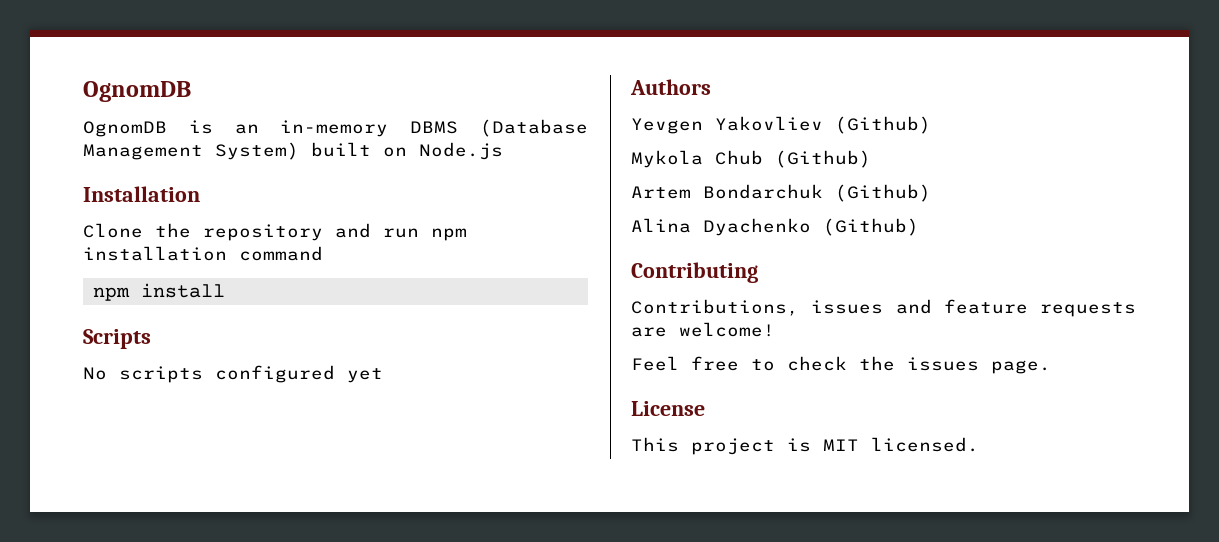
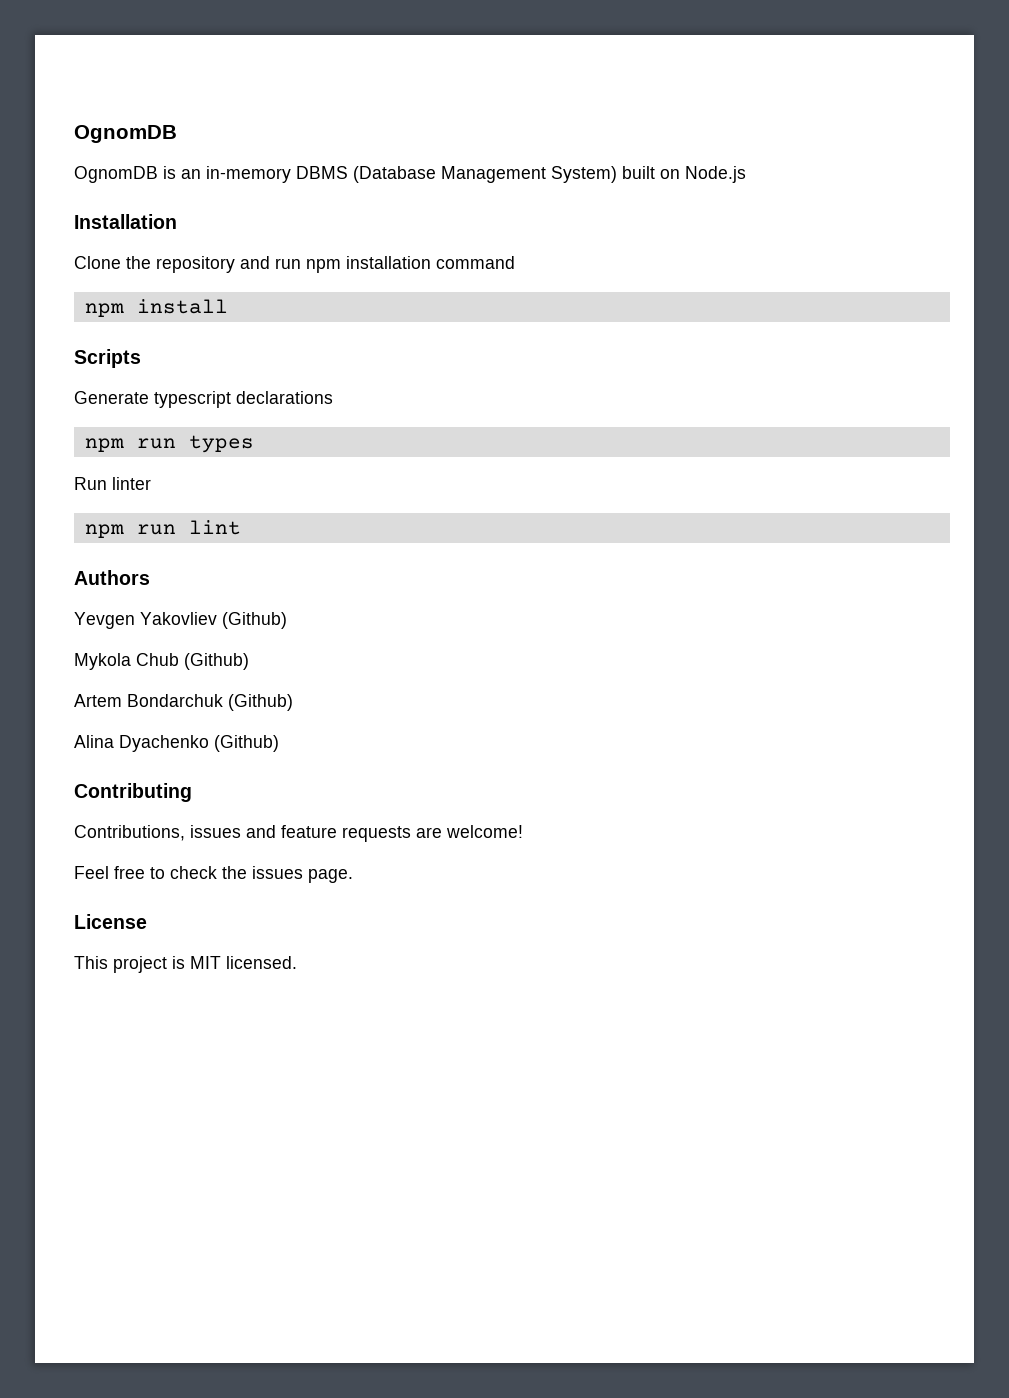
- No scripts configured yet
+ Generate typescript declarations
+ npm run types
+ Run linter
+ npm run lint

